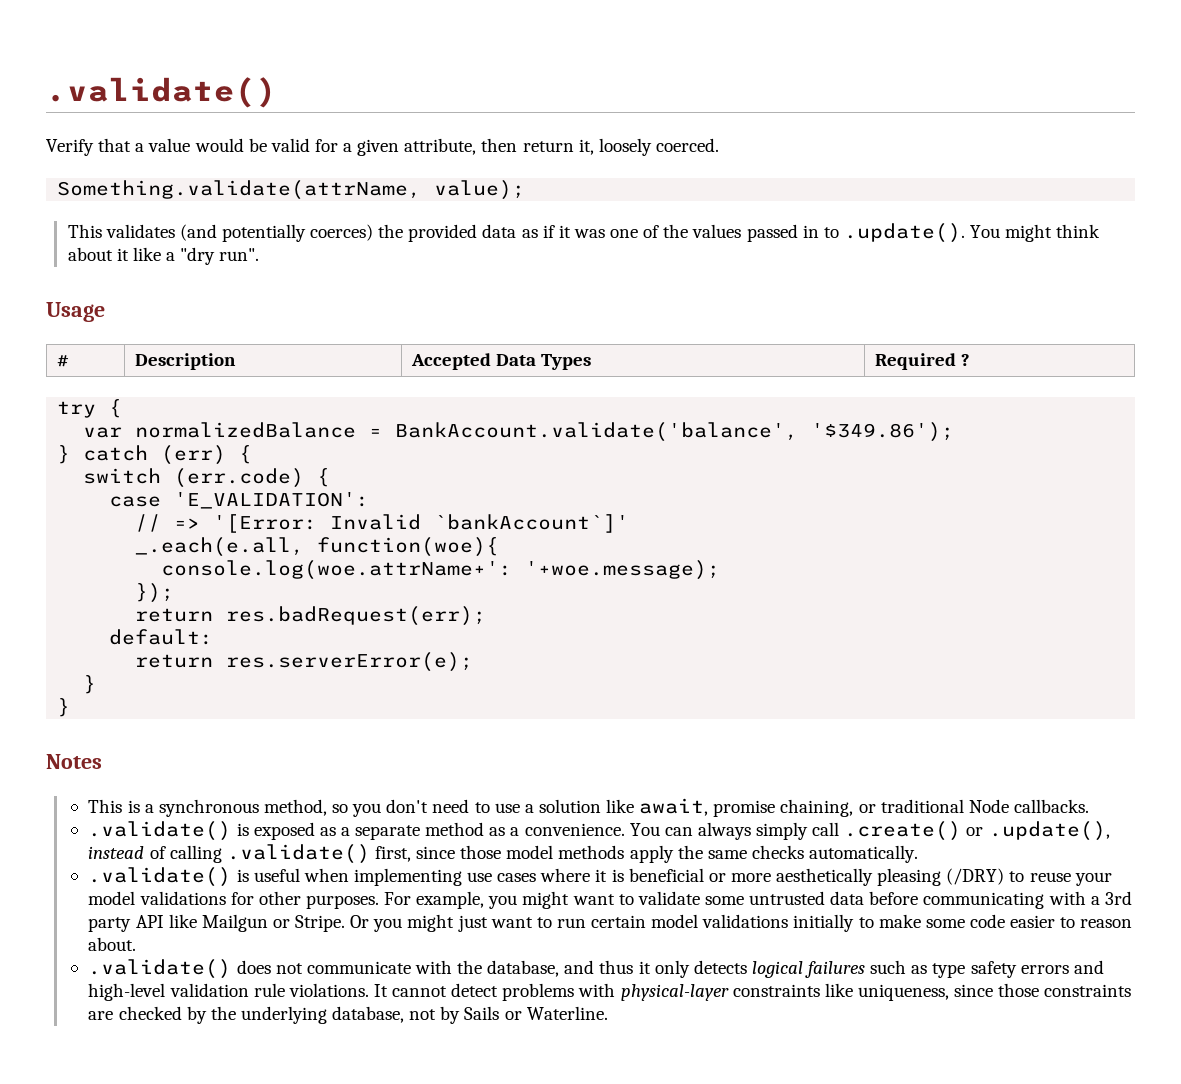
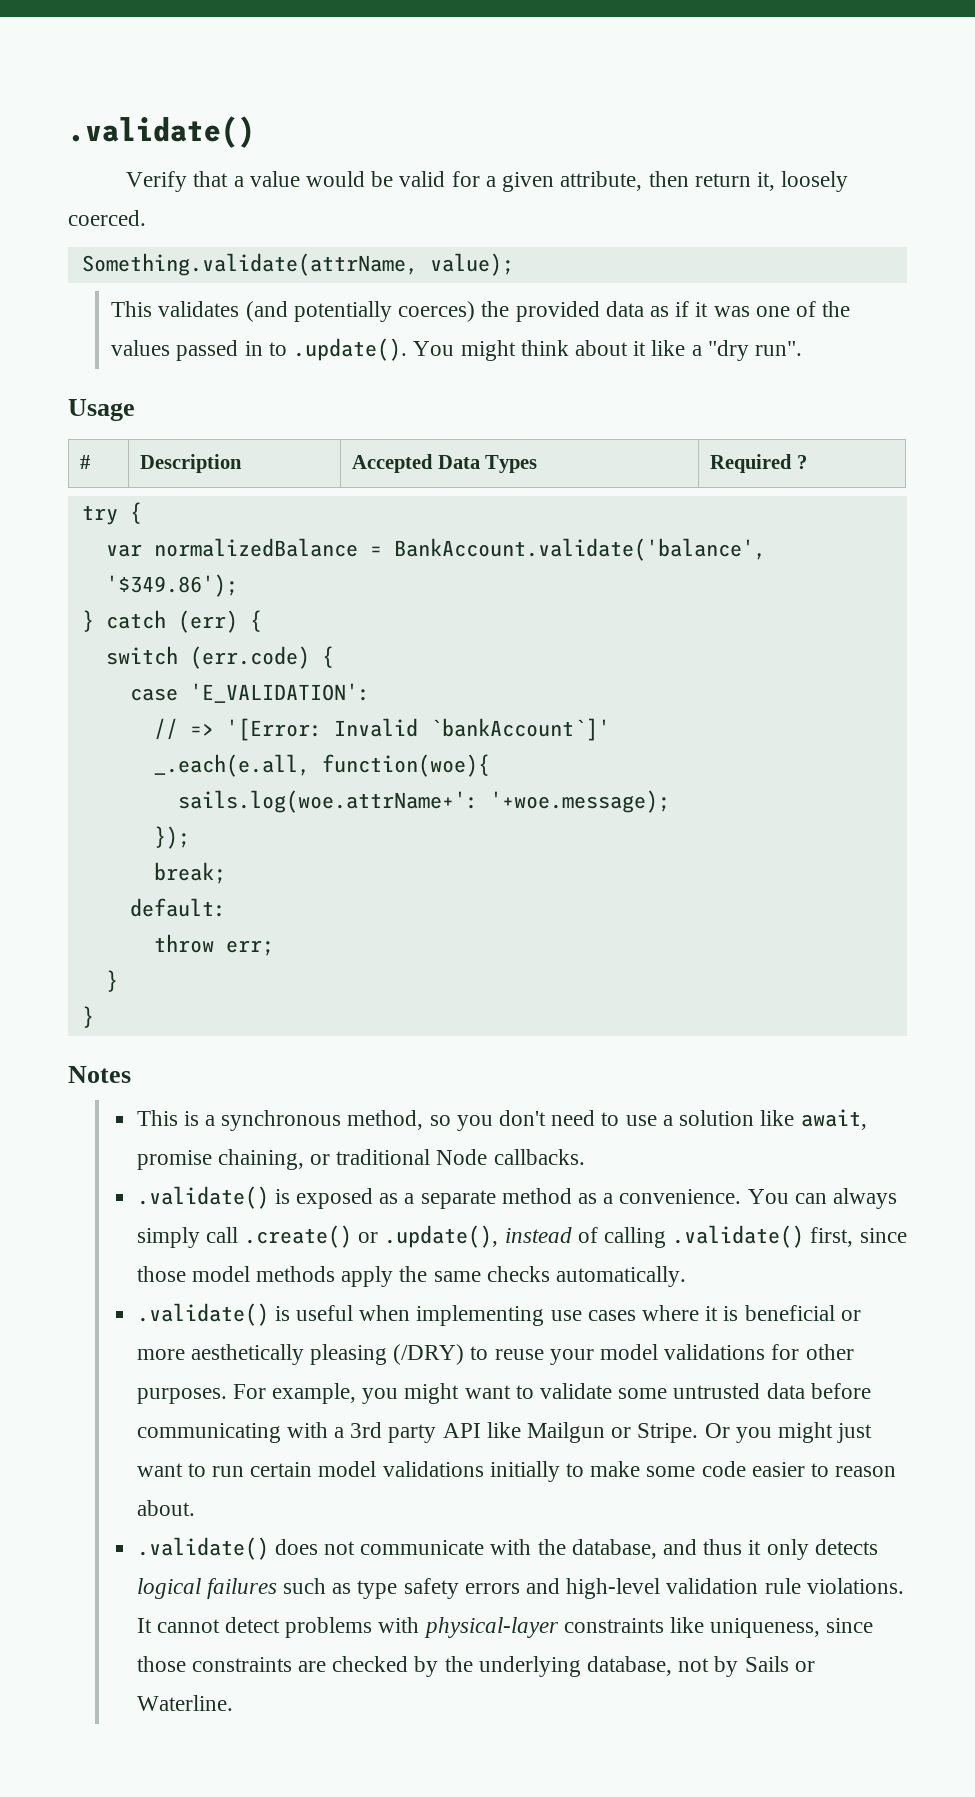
- console.log(woe.attrName+': '+woe.message);
+ sails.log(woe.attrName+': '+woe.message);
- return res.badRequest(err);
+ break;
- return res.serverError(e);
+ throw err;

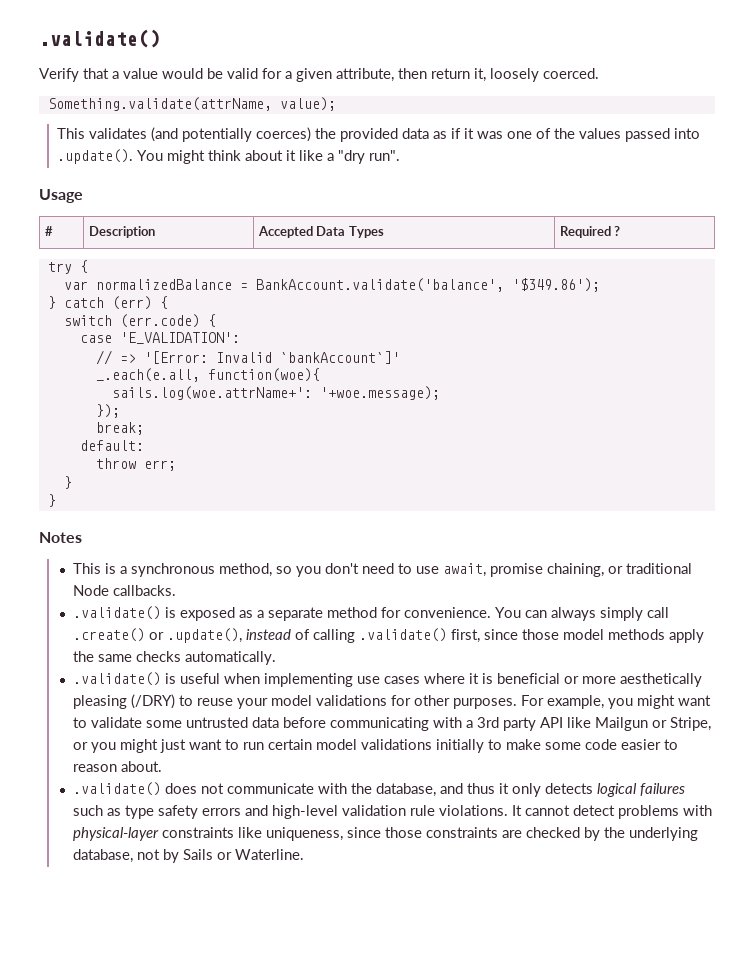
- This validates (and potentially coerces) the provided data as if it was one of the values passed in to .update(). You might think about it like a "dry run".
+ This validates (and potentially coerces) the provided data as if it was one of the values passed into .update(). You might think about it like a "dry run".
- This is a synchronous method, so you don't need to use a solution like await, promise chaining, or traditional Node callbacks.
+ This is a synchronous method, so you don't need to use await, promise chaining, or traditional Node callbacks.
- .validate() is exposed as a separate method as a convenience.
+ .validate() is exposed as a separate method for convenience.
- For example, you might want to validate some untrusted data before communicating with a 3rd party API like Mailgun or Stripe. Or you might just want to run certain model validations initially to make some code easier to reason about.
+ For example, you might want to validate some untrusted data before communicating with a 3rd party API like Mailgun or Stripe, or you might just want to run certain model validations initially to make some code easier to reason about.

